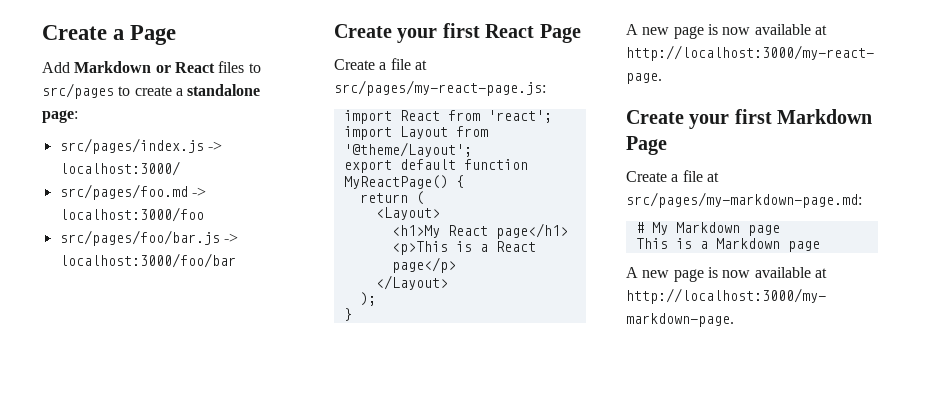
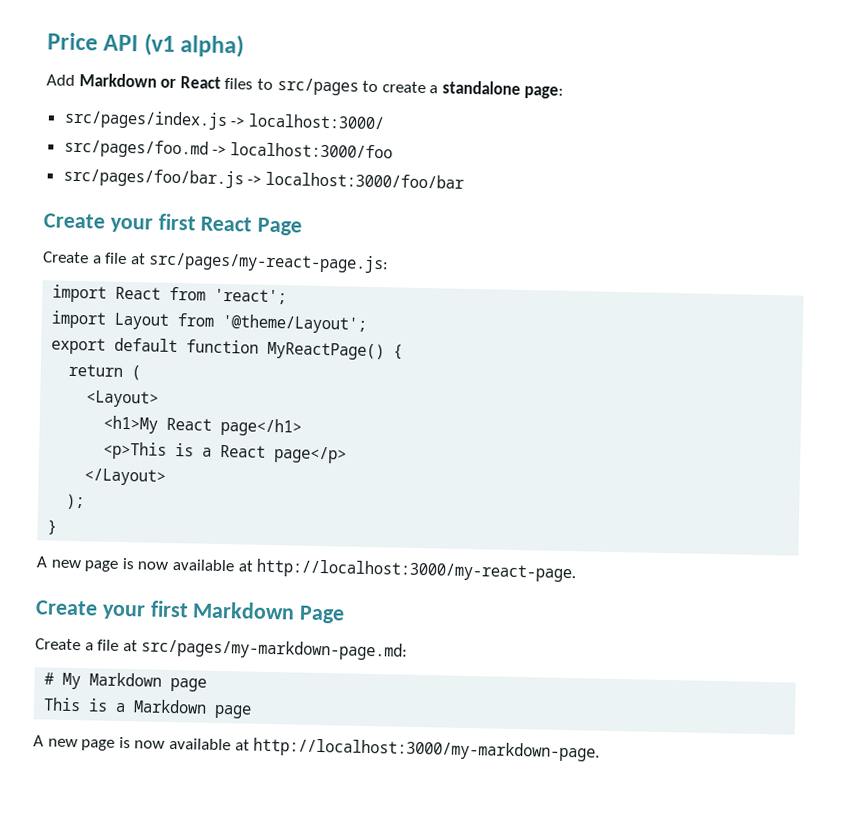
- Create a Page
+ Price API (v1 alpha)

